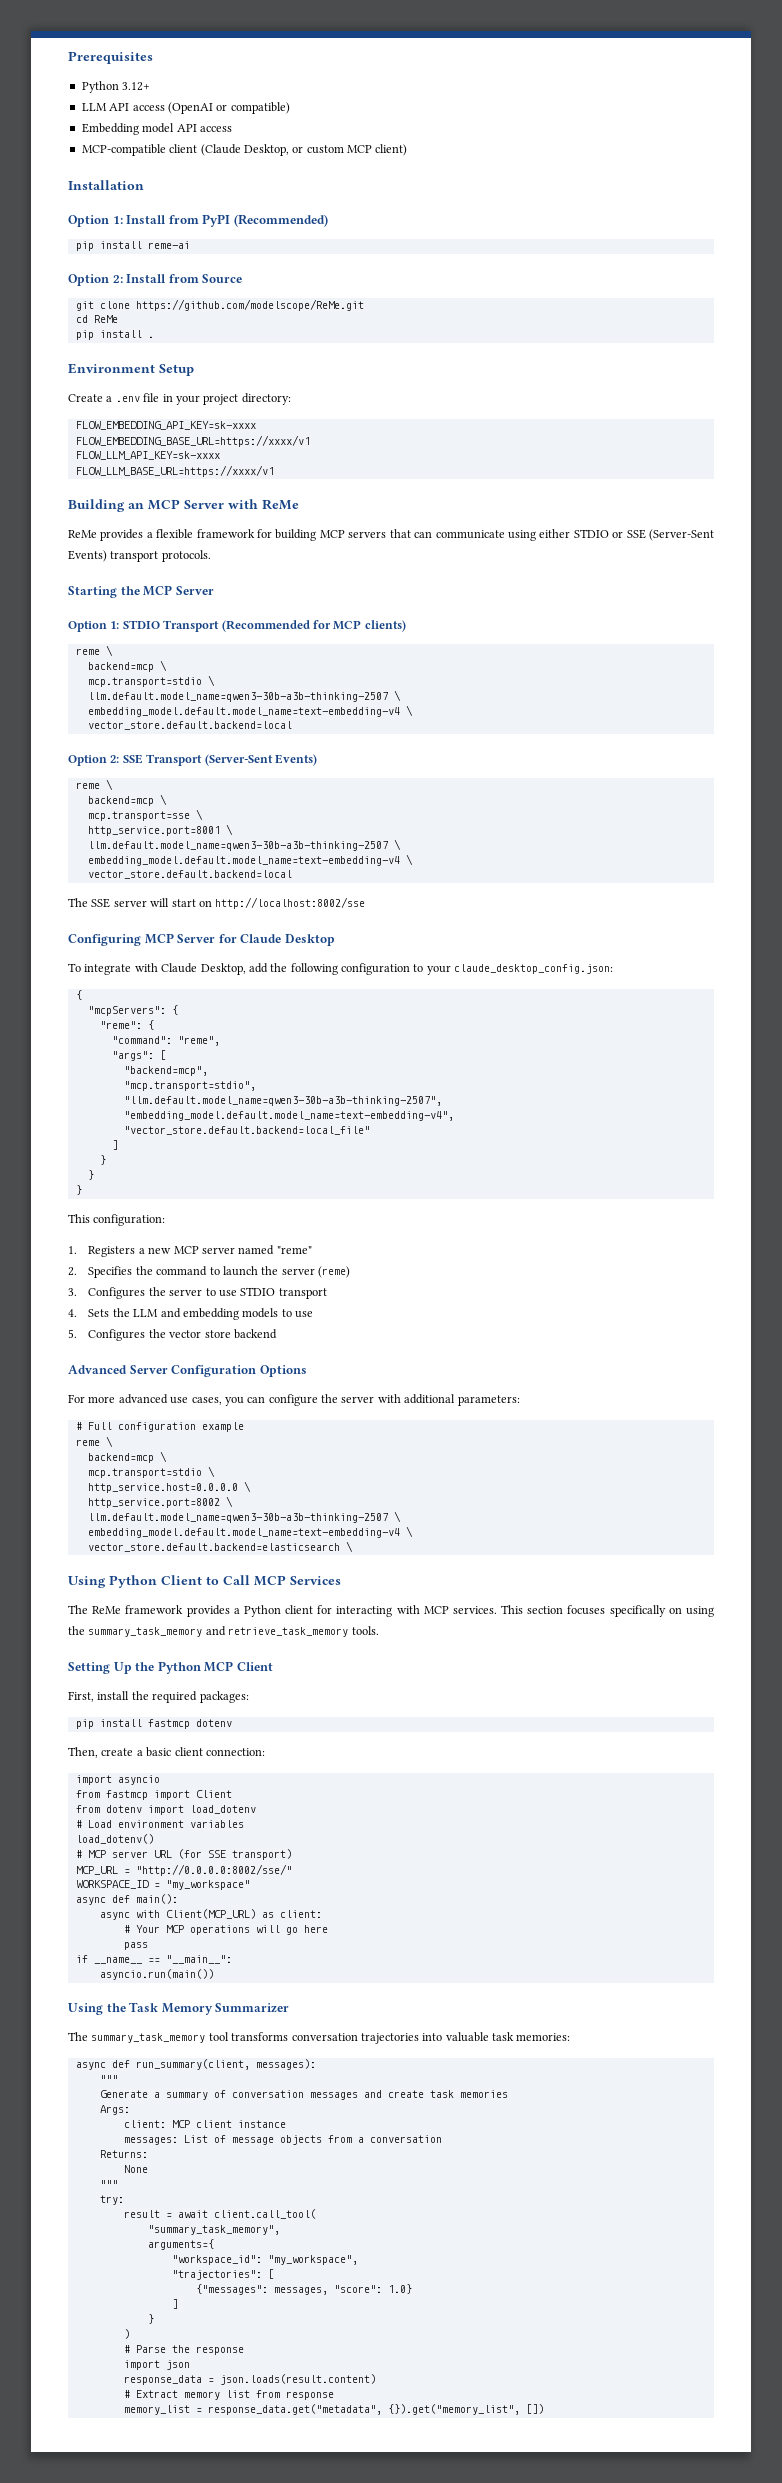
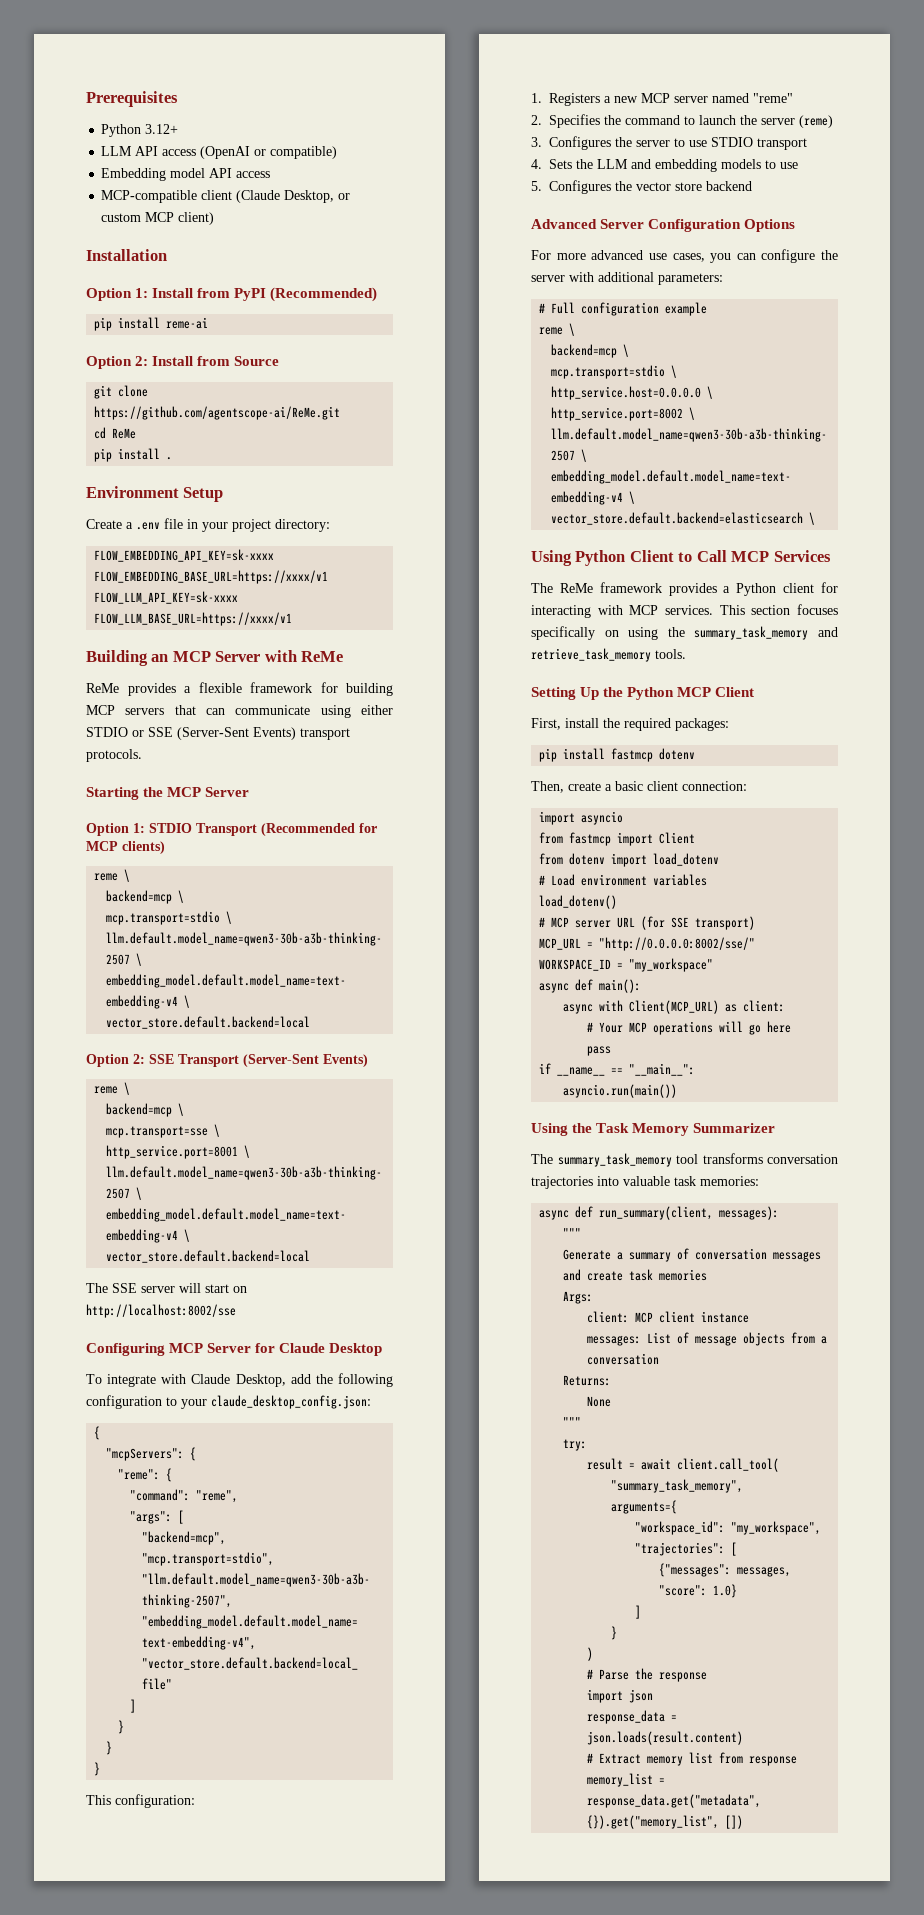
- git clone https://github.com/modelscope/ReMe.git
+ git clone https://github.com/agentscope-ai/ReMe.git

